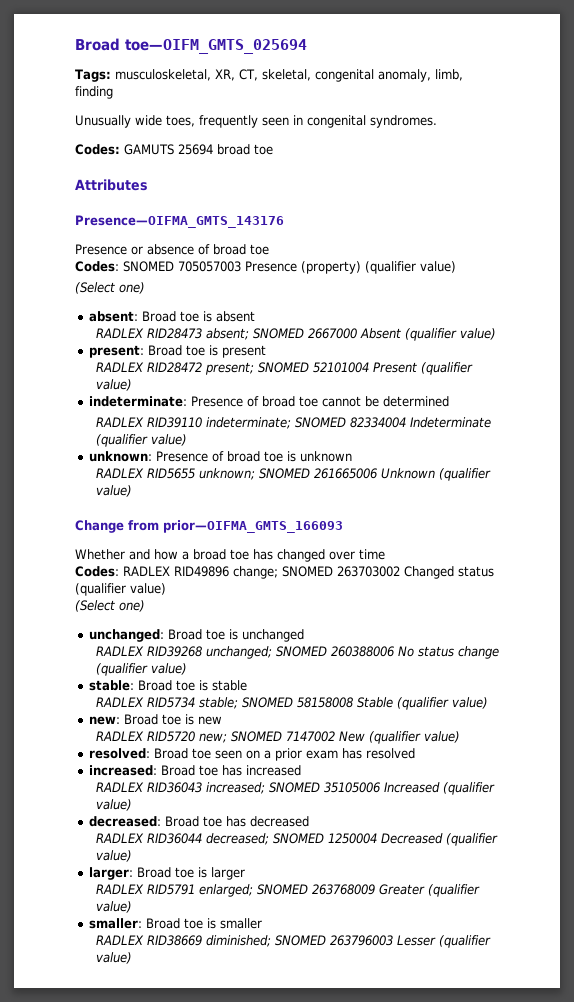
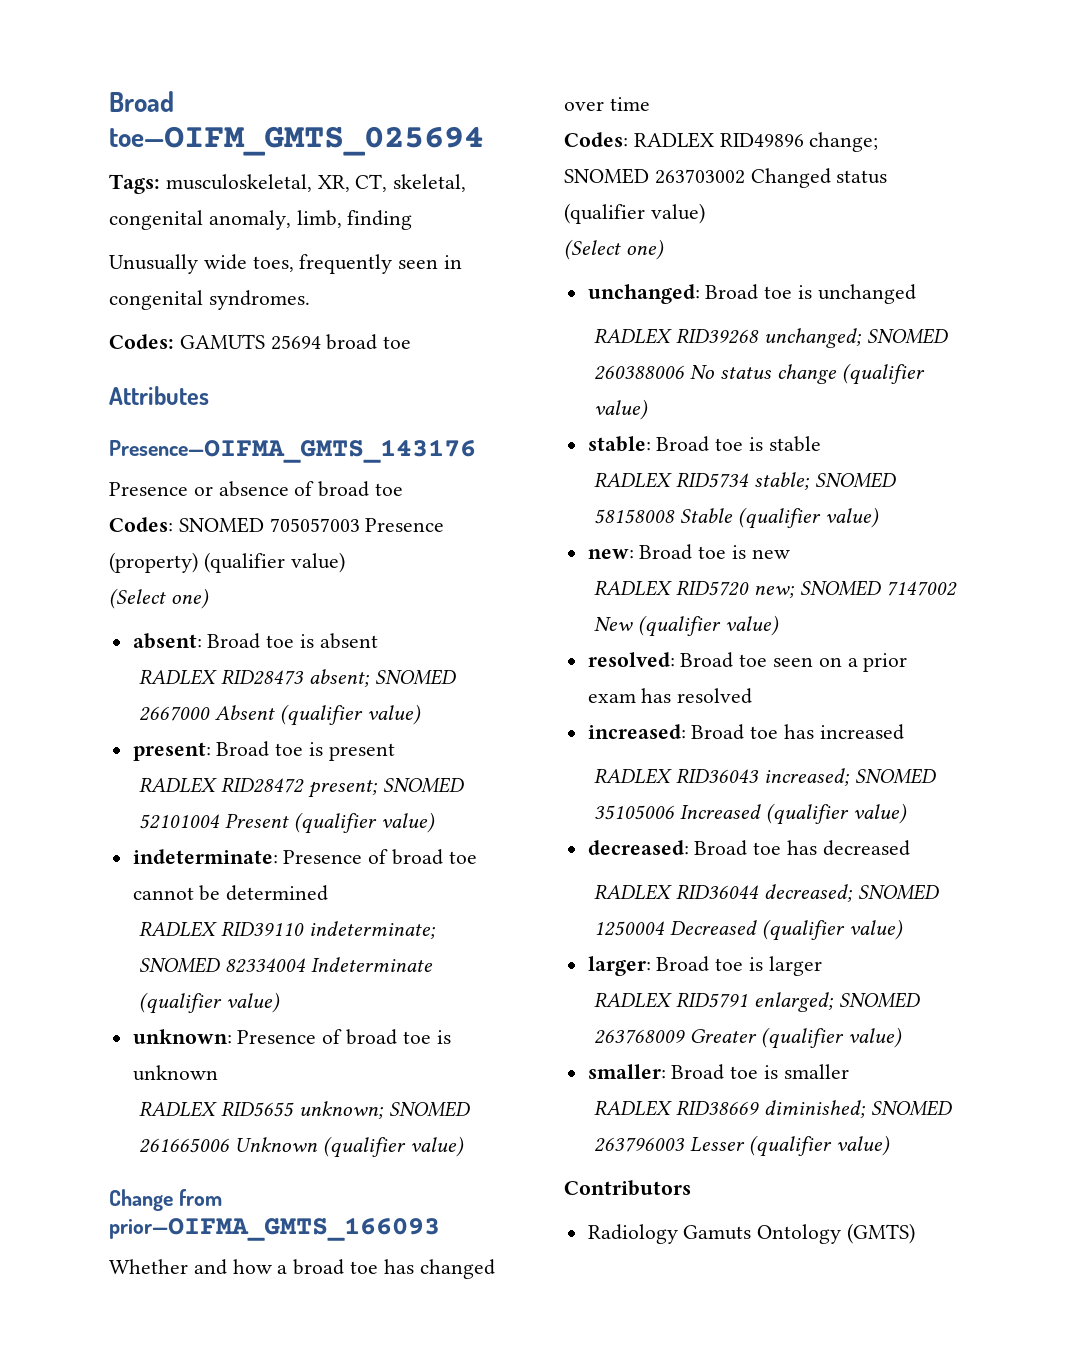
+ Contributors
+ Radiology Gamuts Ontology (GMTS)

